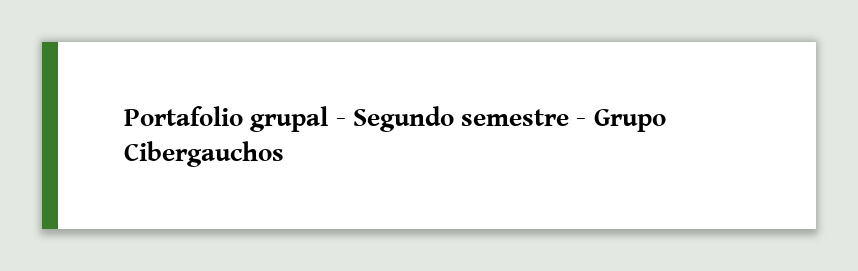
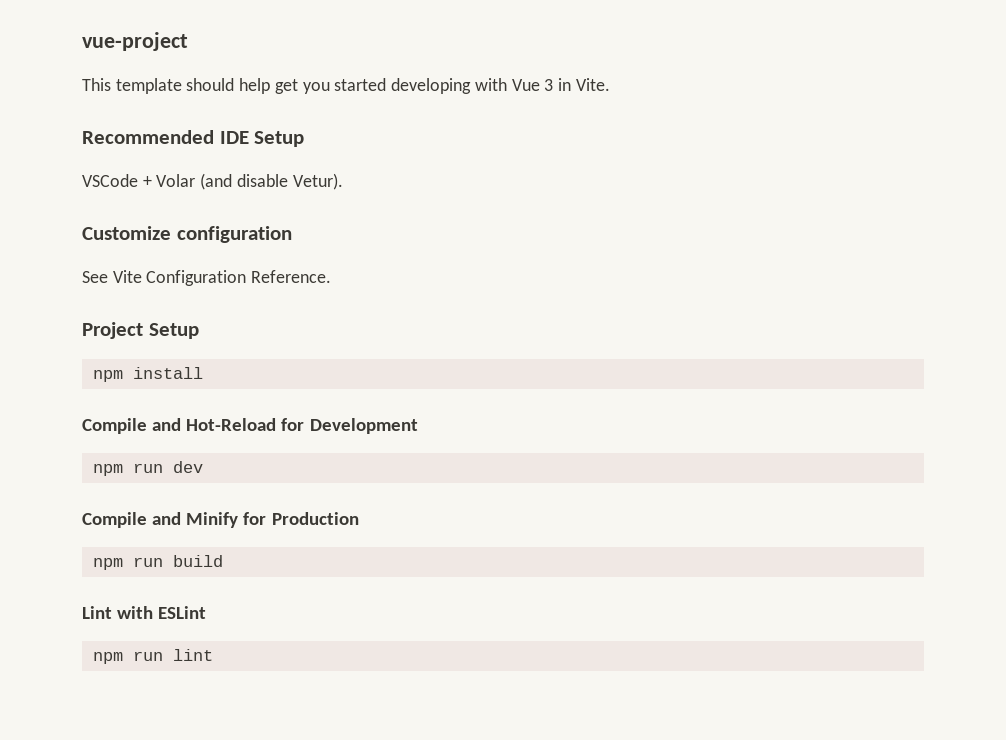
- Portafolio grupal - Segundo semestre - Grupo Cibergauchos
+ vue-project
+ This template should help get you started developing with Vue 3 in Vite.
+ Recommended IDE Setup
+ VSCode + Volar (and disable Vetur).
+ Customize configuration
+ See Vite Configuration Reference.
+ Project Setup
+ npm install
+ Compile and Hot-Reload for Development
+ npm run dev
+ Compile and Minify for Production
+ npm run build
+ Lint with ESLint
+ npm run lint

